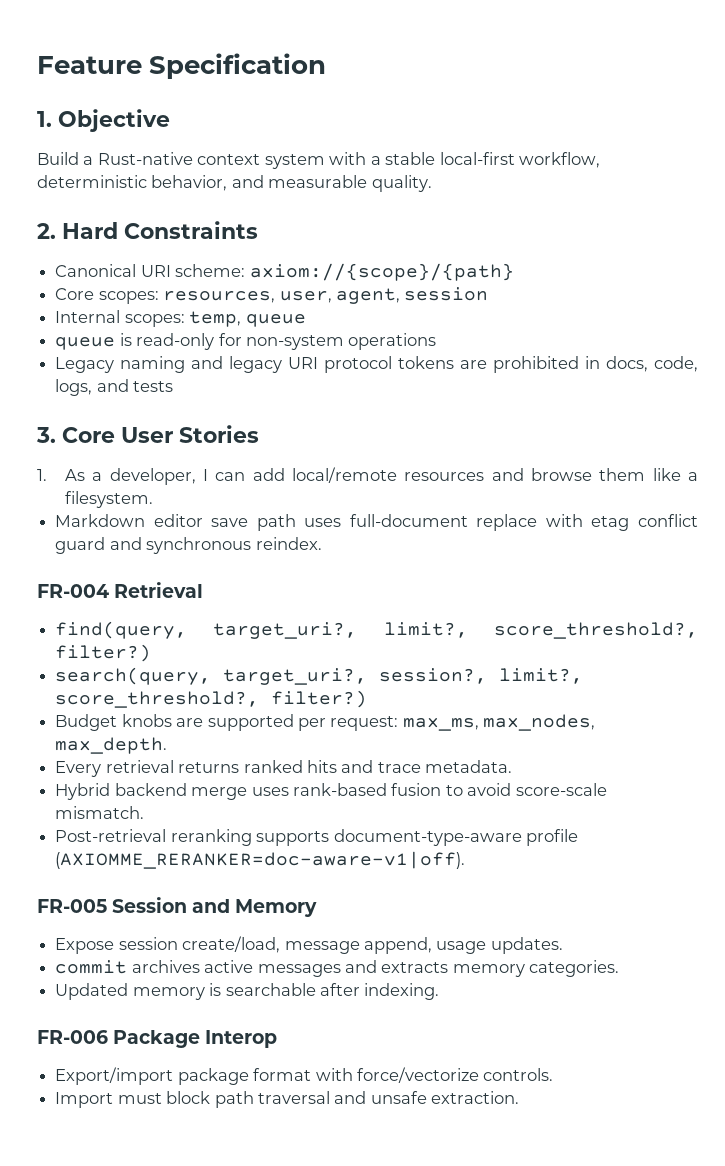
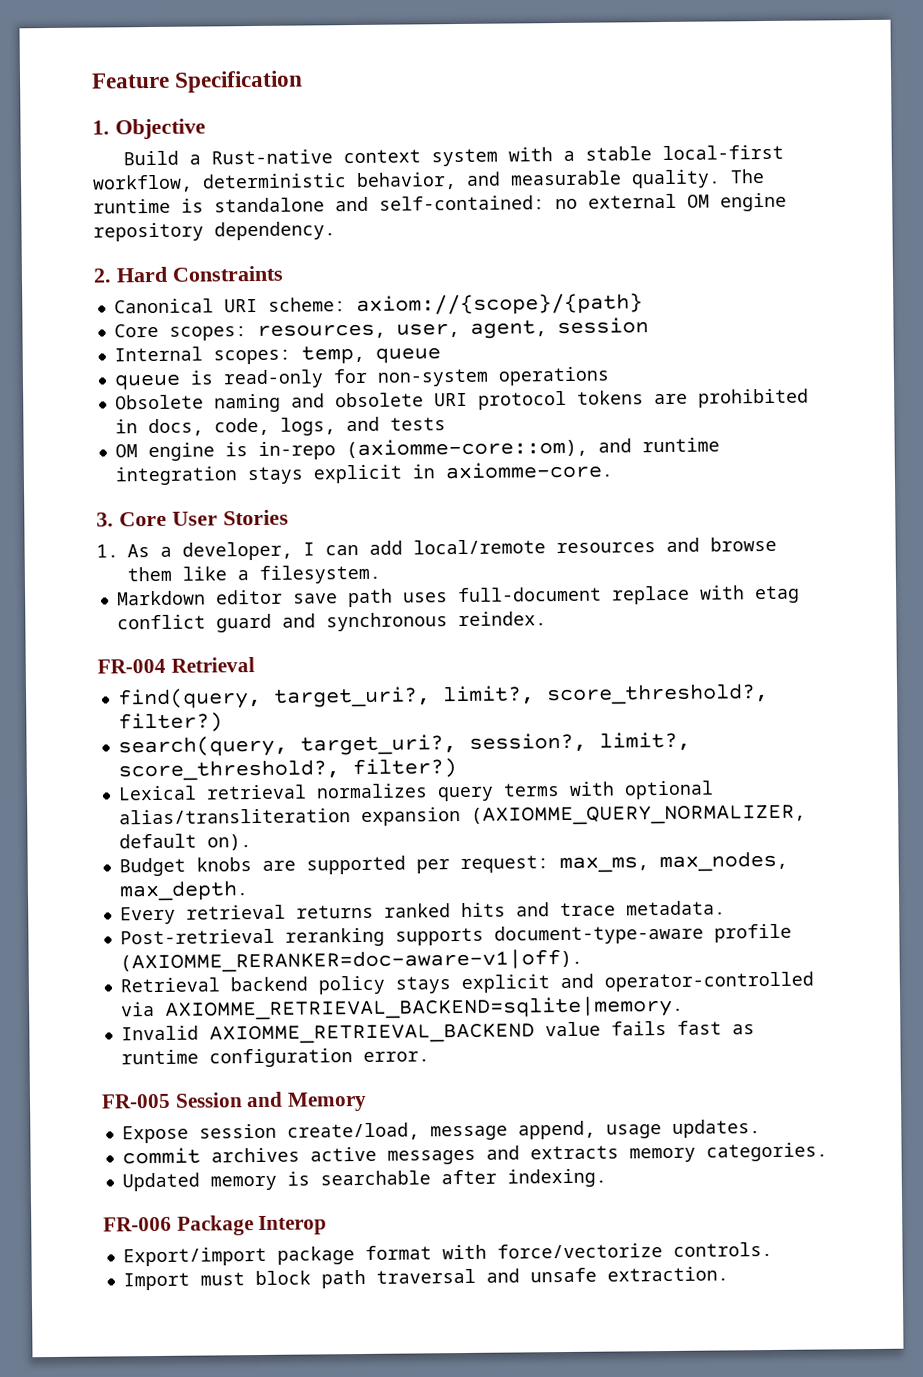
+ The runtime is standalone and self-contained: no external OM engine repository dependency.
- Legacy naming and legacy URI protocol tokens are prohibited in docs, code, logs, and tests
+ Obsolete naming and obsolete URI protocol tokens are prohibited in docs, code, logs, and tests
+ OM engine is in-repo (axiomme-core::om), and runtime integration stays explicit in axiomme-core.
+ Lexical retrieval normalizes query terms with optional alias/transliteration expansion (AXIOMME_QUERY_NORMALIZER, default on).
- Hybrid backend merge uses rank-based fusion to avoid score-scale mismatch.
+ Retrieval backend policy stays explicit and operator-controlled via AXIOMME_RETRIEVAL_BACKEND=sqlite|memory.
+ Invalid AXIOMME_RETRIEVAL_BACKEND value fails fast as runtime configuration error.

